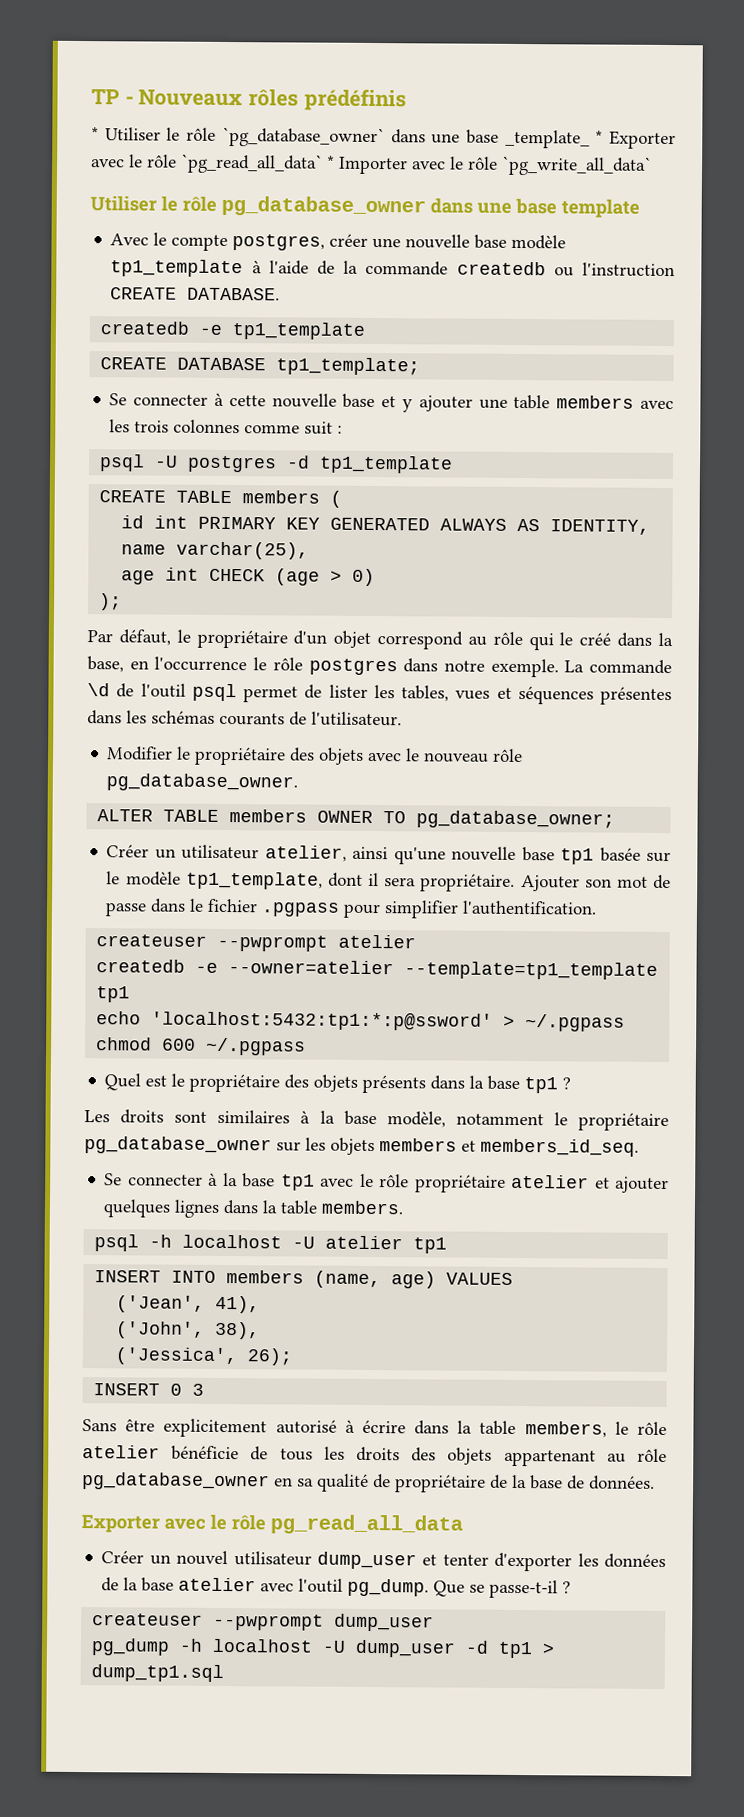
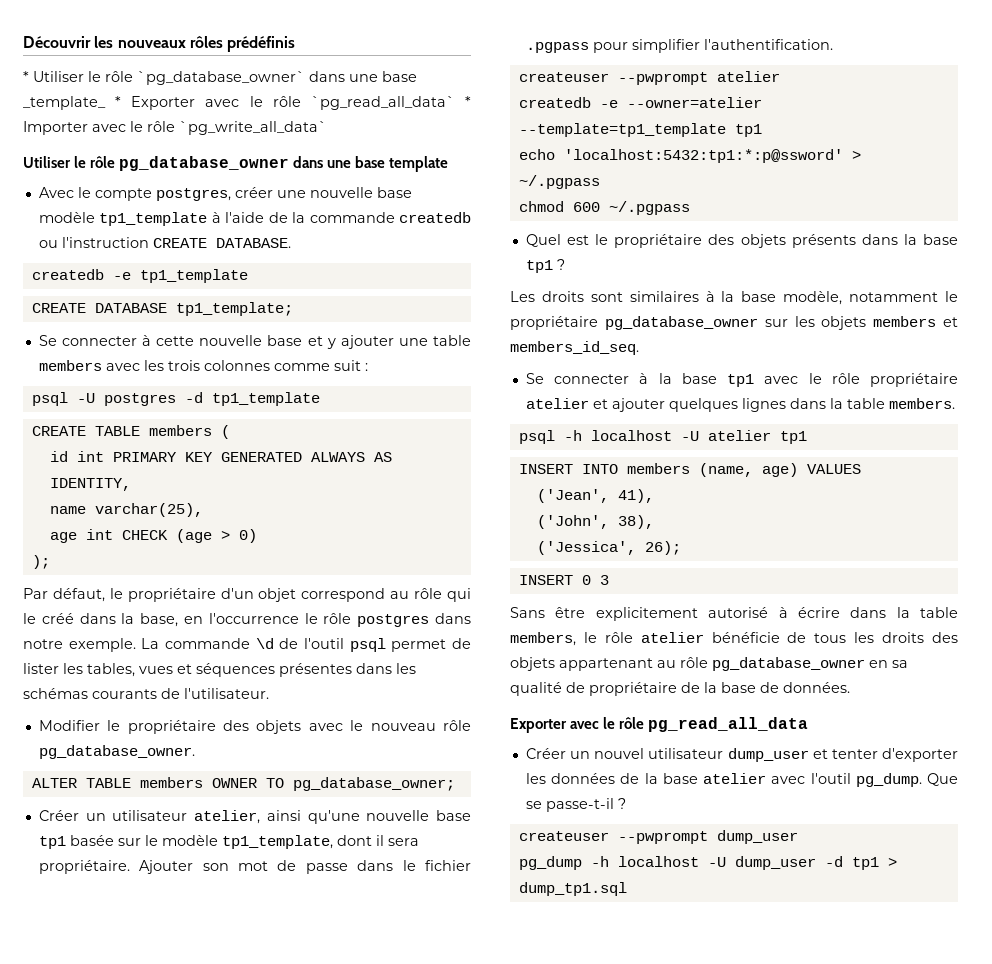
- TP - Nouveaux rôles prédéfinis
+ Découvrir les nouveaux rôles prédéfinis

